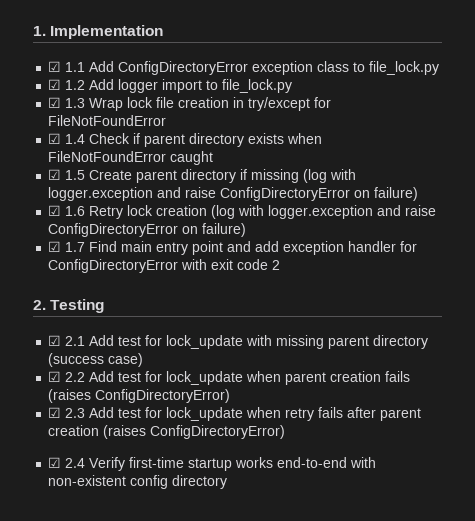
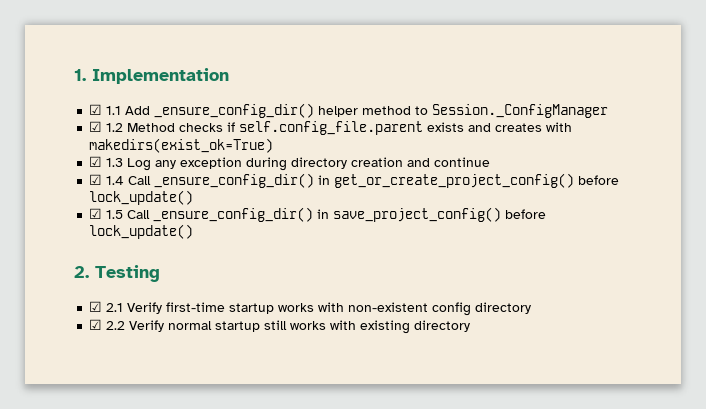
- ☑ 1.1 Add ConfigDirectoryError exception class to file_lock.py
- ☑ 1.2 Add logger import to file_lock.py
- ☑ 1.3 Wrap lock file creation in try/except for FileNotFoundError
- ☑ 1.4 Check if parent directory exists when FileNotFoundError caught
- ☑ 1.5 Create parent directory if missing (log with logger.exception and raise ConfigDirectoryError on failure)
- ☑ 1.6 Retry lock creation (log with logger.exception and raise ConfigDirectoryError on failure)
- ☑ 1.7 Find main entry point and add exception handler for ConfigDirectoryError with exit code 2
+ ☑ 1.1 Add _ensure_config_dir() helper method to Session._ConfigManager
+ ☑ 1.2 Method checks if self.config_file.parent exists and creates with makedirs(exist_ok=True)
+ ☑ 1.3 Log any exception during directory creation and continue
+ ☑ 1.4 Call _ensure_config_dir() in get_or_create_project_config() before lock_update()
+ ☑ 1.5 Call _ensure_config_dir() in save_project_config() before lock_update()
  2. Testing
- ☑ 2.1 Add test for lock_update with missing parent directory (success case)
- ☑ 2.2 Add test for lock_update when parent creation fails (raises ConfigDirectoryError)
- ☑ 2.3 Add test for lock_update when retry fails after parent creation (raises ConfigDirectoryError)
- ☑ 2.4 Verify first-time startup works end-to-end with non-existent config directory
+ ☑ 2.1 Verify first-time startup works with non-existent config directory
+ ☑ 2.2 Verify normal startup still works with existing directory

